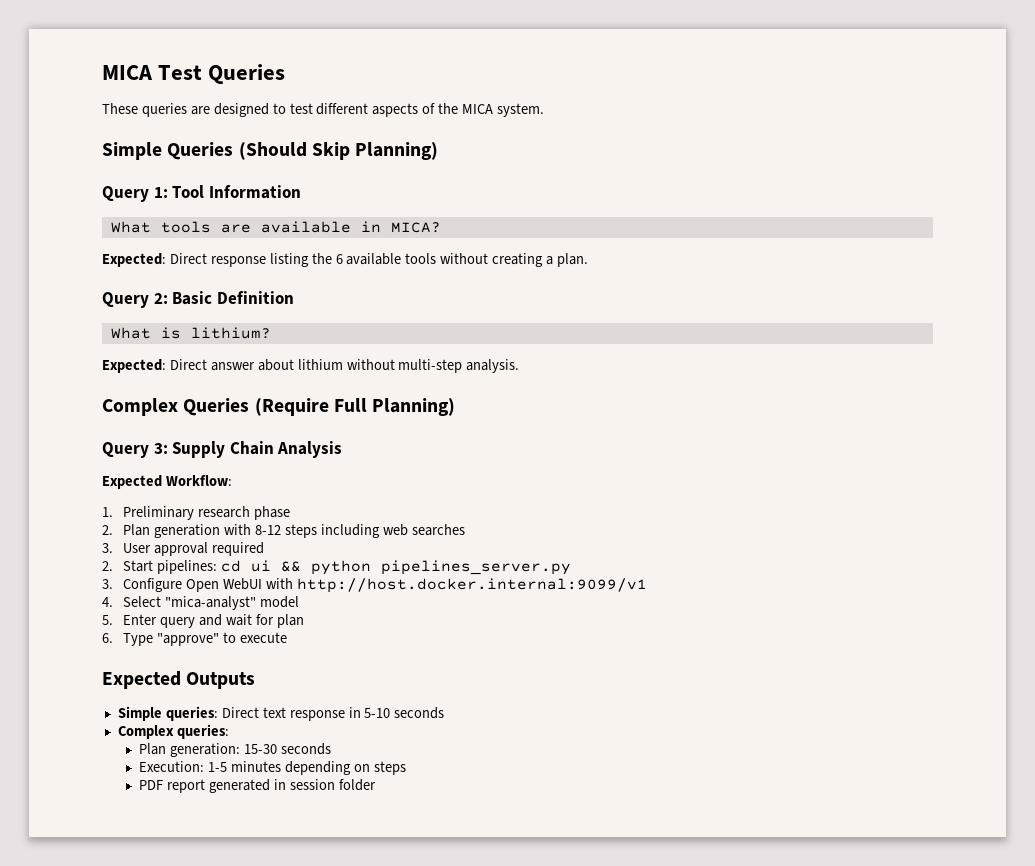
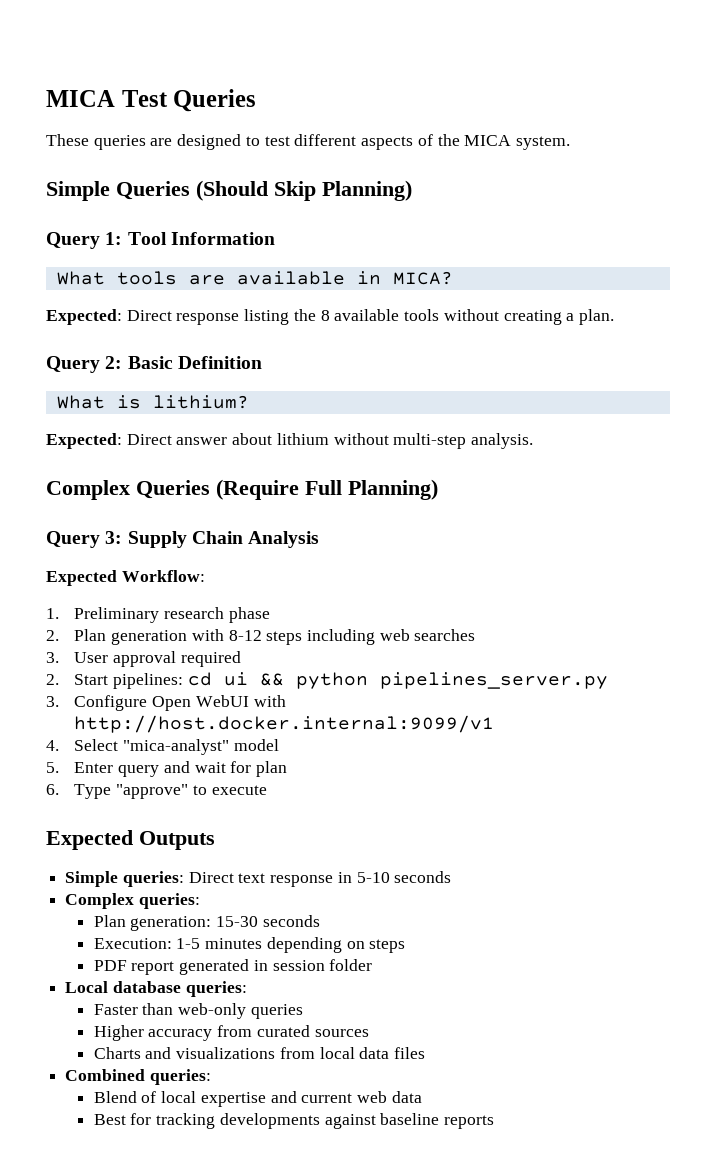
- Expected: Direct response listing the 6 available tools without creating a plan.
+ Expected: Direct response listing the 8 available tools without creating a plan.
+ Local database queries:
+ Faster than web-only queries
+ Higher accuracy from curated sources
+ Charts and visualizations from local data files
+ Combined queries:
+ Blend of local expertise and current web data
+ Best for tracking developments against baseline reports

